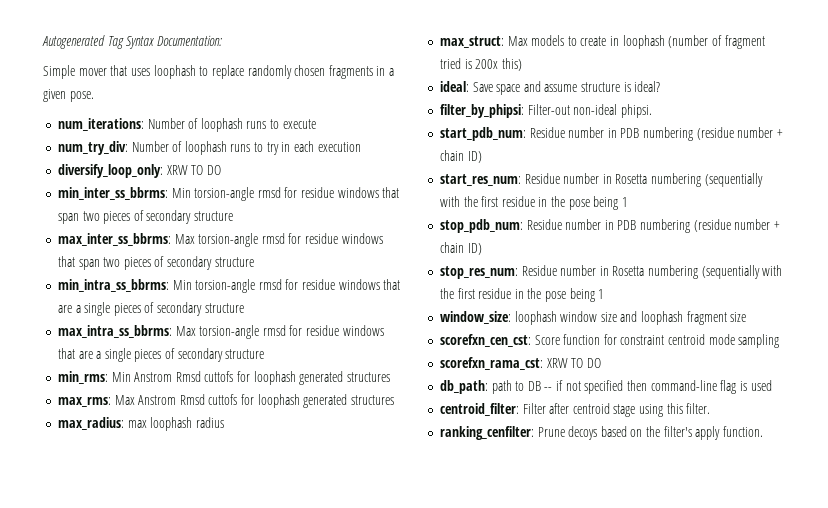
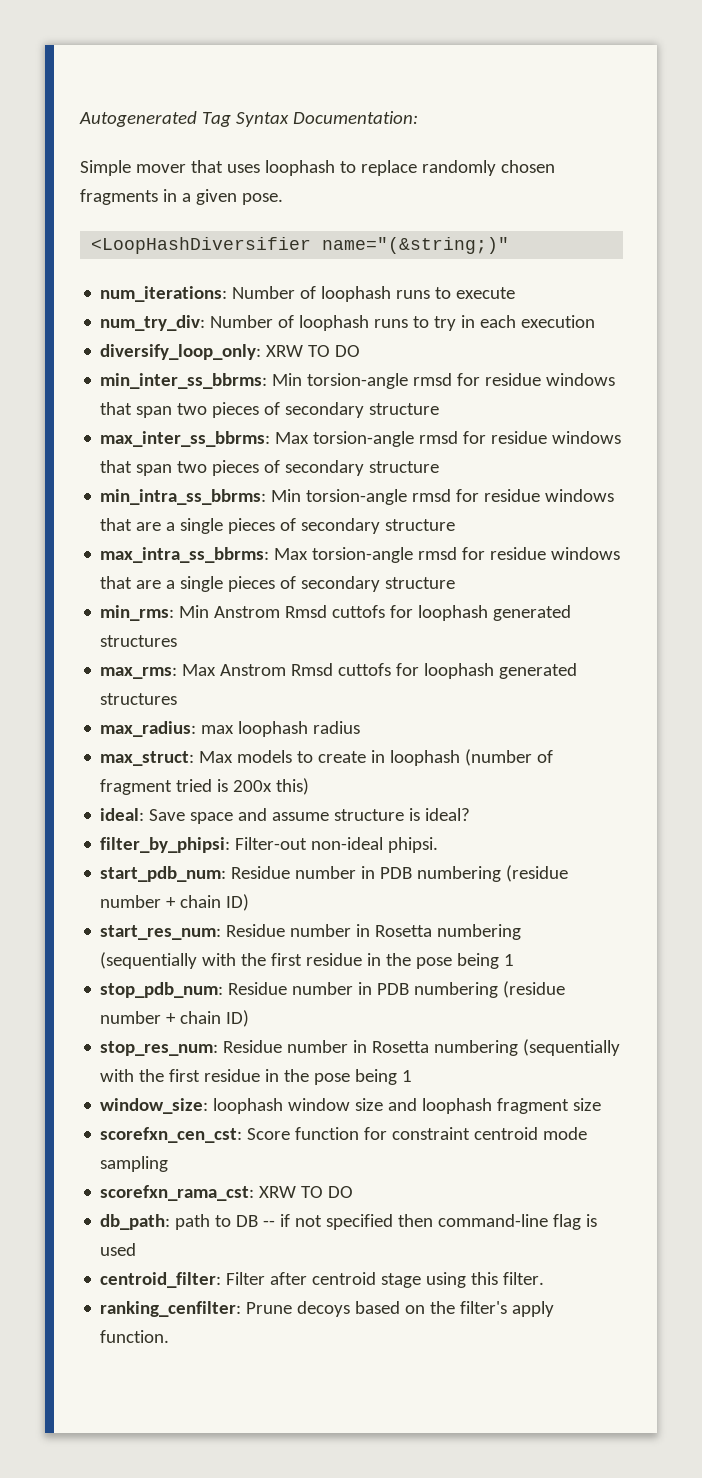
+ <LoopHashDiversifier name="(&string;)"

